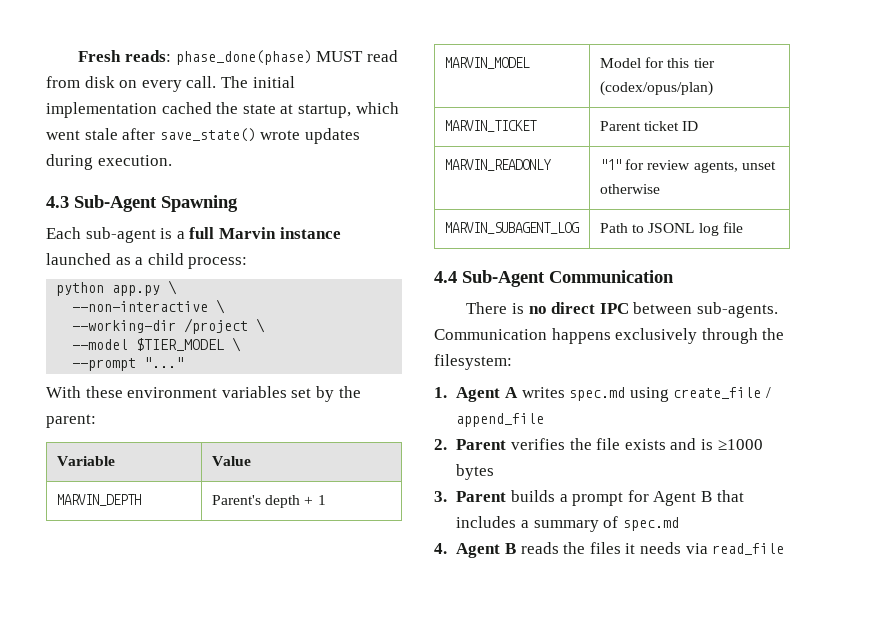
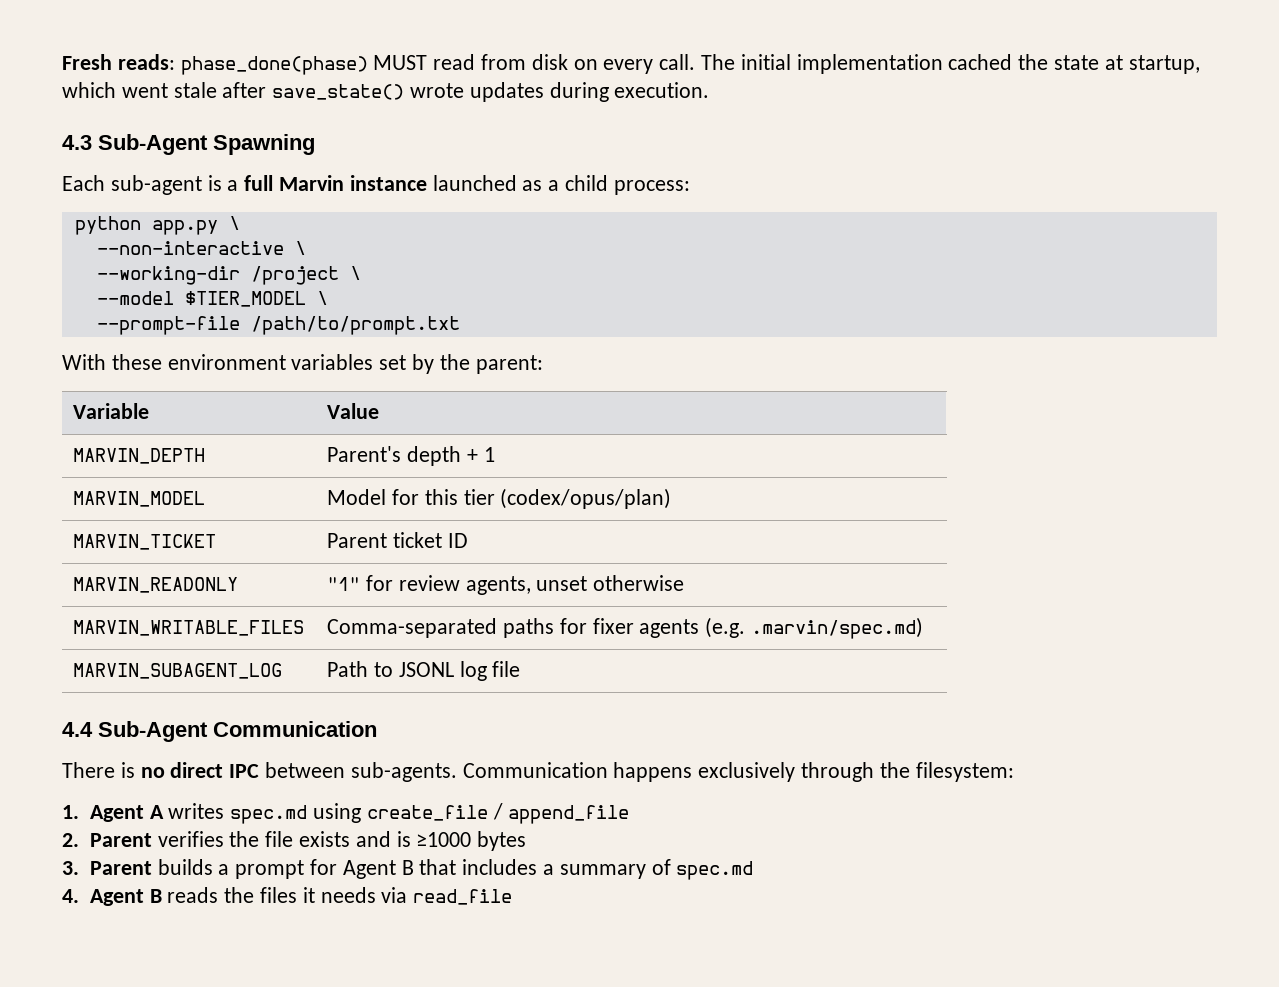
- --prompt "..."
+ --prompt-file /path/to/prompt.txt
+ MARVIN_WRITABLE_FILES | Comma-separated paths for fixer agents (e.g. .marvin/spec.md)

